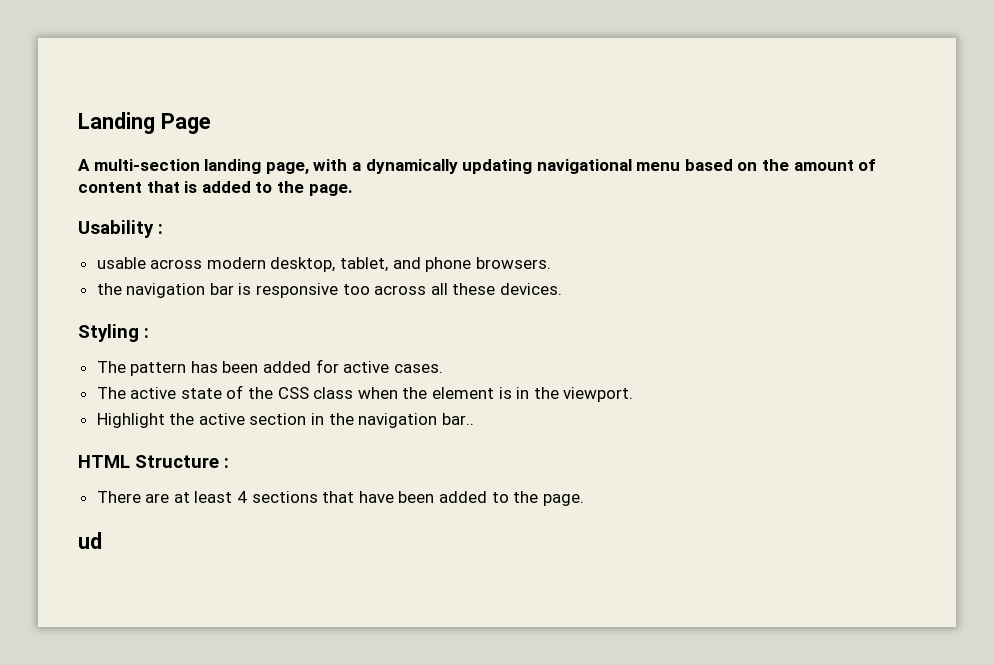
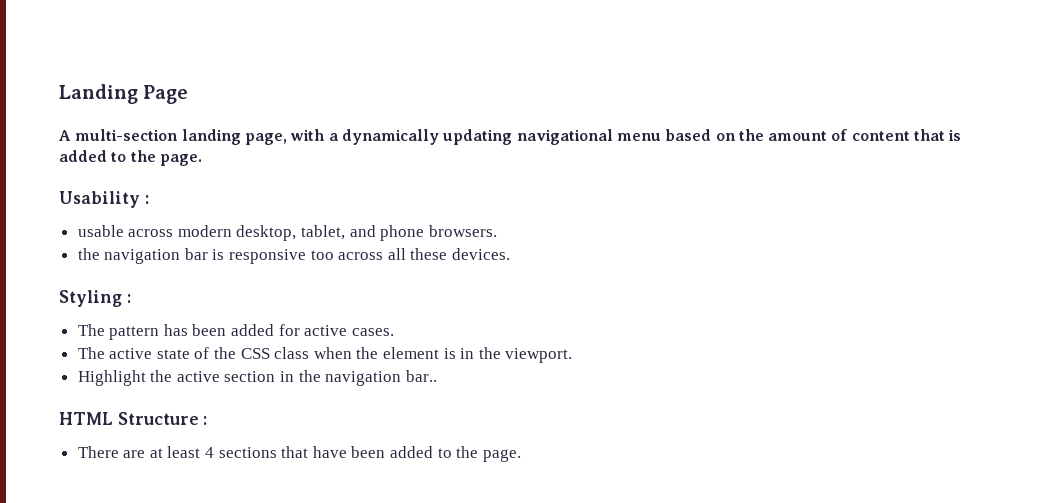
- ud

